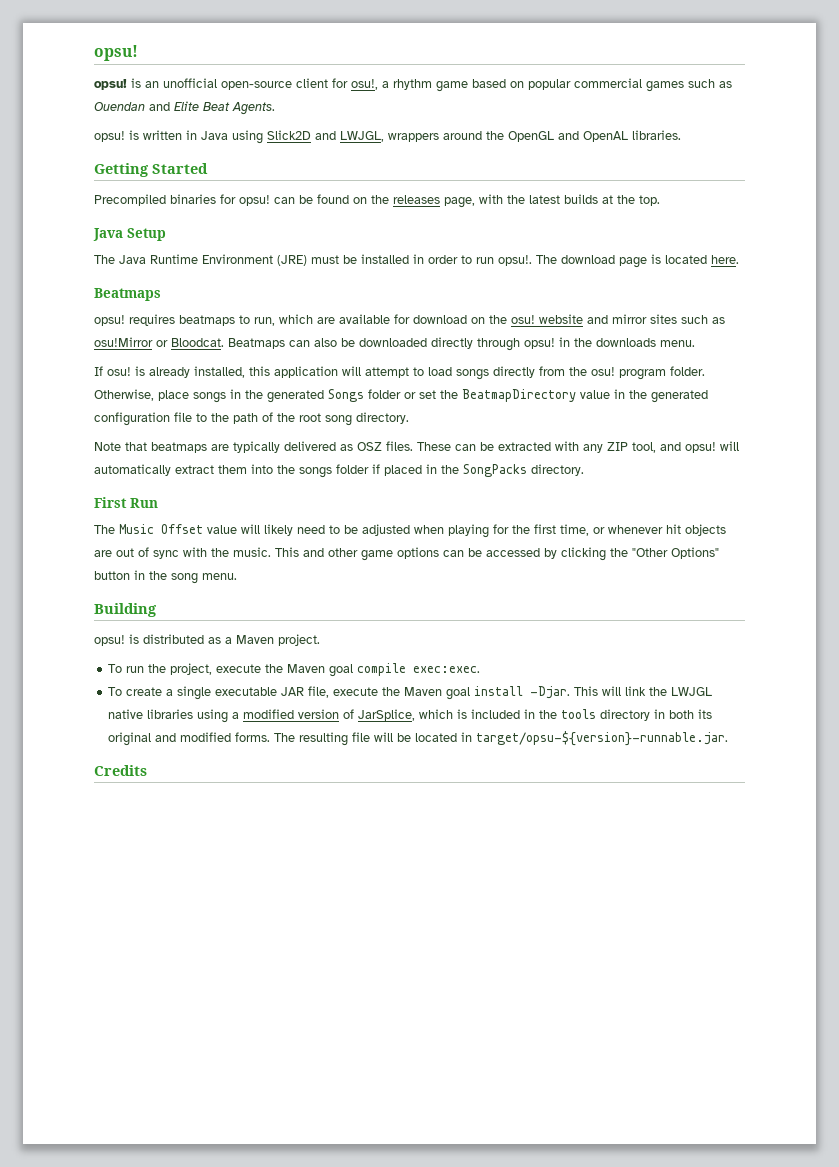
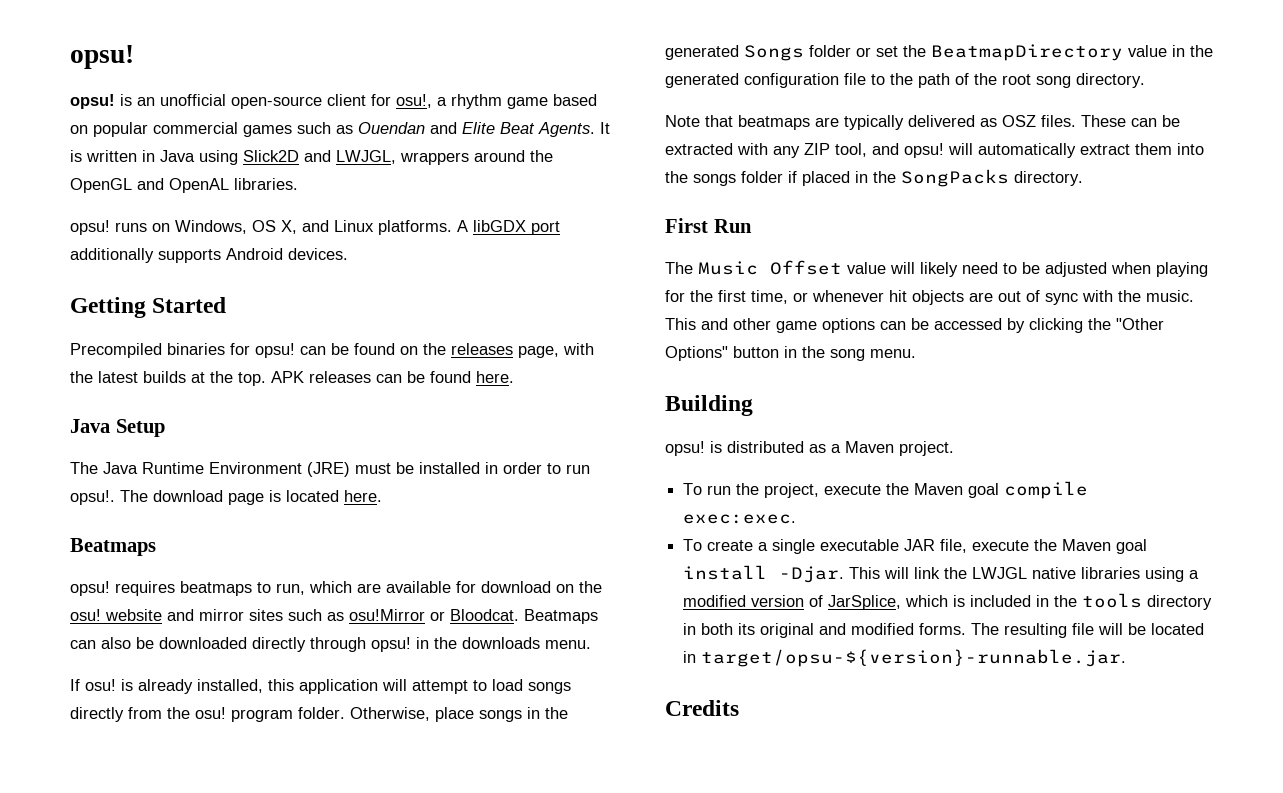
- opsu! is an unofficial open-source client for osu!, a rhythm game based on popular commercial games such as Ouendan and Elite Beat Agents.
- opsu! is written in Java using Slick2D and LWJGL, wrappers around the OpenGL and OpenAL libraries.
+ opsu! is an unofficial open-source client for osu!, a rhythm game based on popular commercial games such as Ouendan and Elite Beat Agents. It is written in Java using Slick2D and LWJGL, wrappers around the OpenGL and OpenAL libraries.
+ opsu! runs on Windows, OS X, and Linux platforms. A libGDX port additionally supports Android devices.
+ APK releases can be found here.

